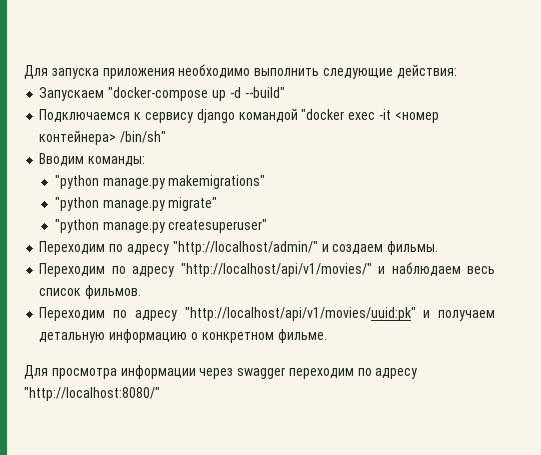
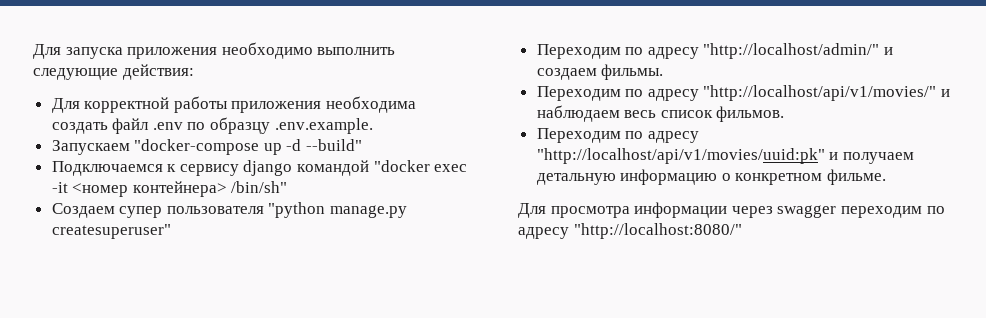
+ Для корректной работы приложения необходима создать файл .env по образцу .env.example.
- Вводим команды:
- "python manage.py makemigrations"
- "python manage.py migrate"
- "python manage.py createsuperuser"
+ Создаем супер пользователя "python manage.py createsuperuser"

